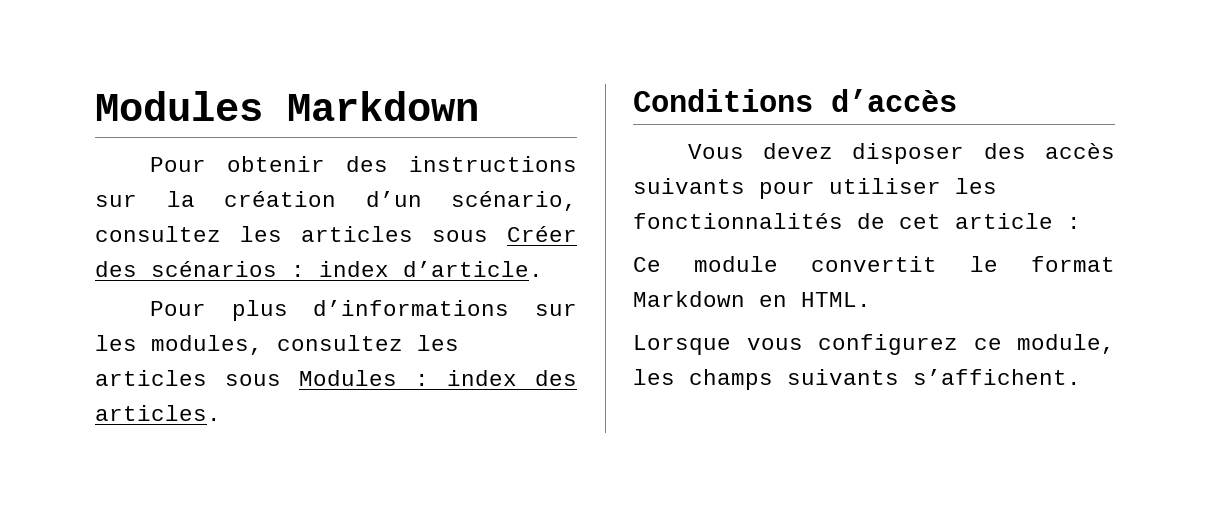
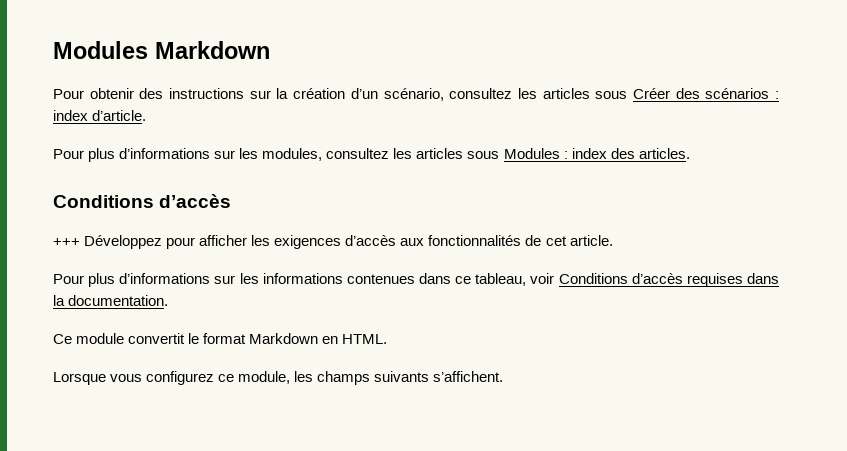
- Vous devez disposer des accès suivants pour utiliser les fonctionnalités de cet article :
+ +++ Développez pour afficher les exigences d’accès aux fonctionnalités de cet article.
+ Pour plus d’informations sur les informations contenues dans ce tableau, voir Conditions d’accès requises dans la documentation.

